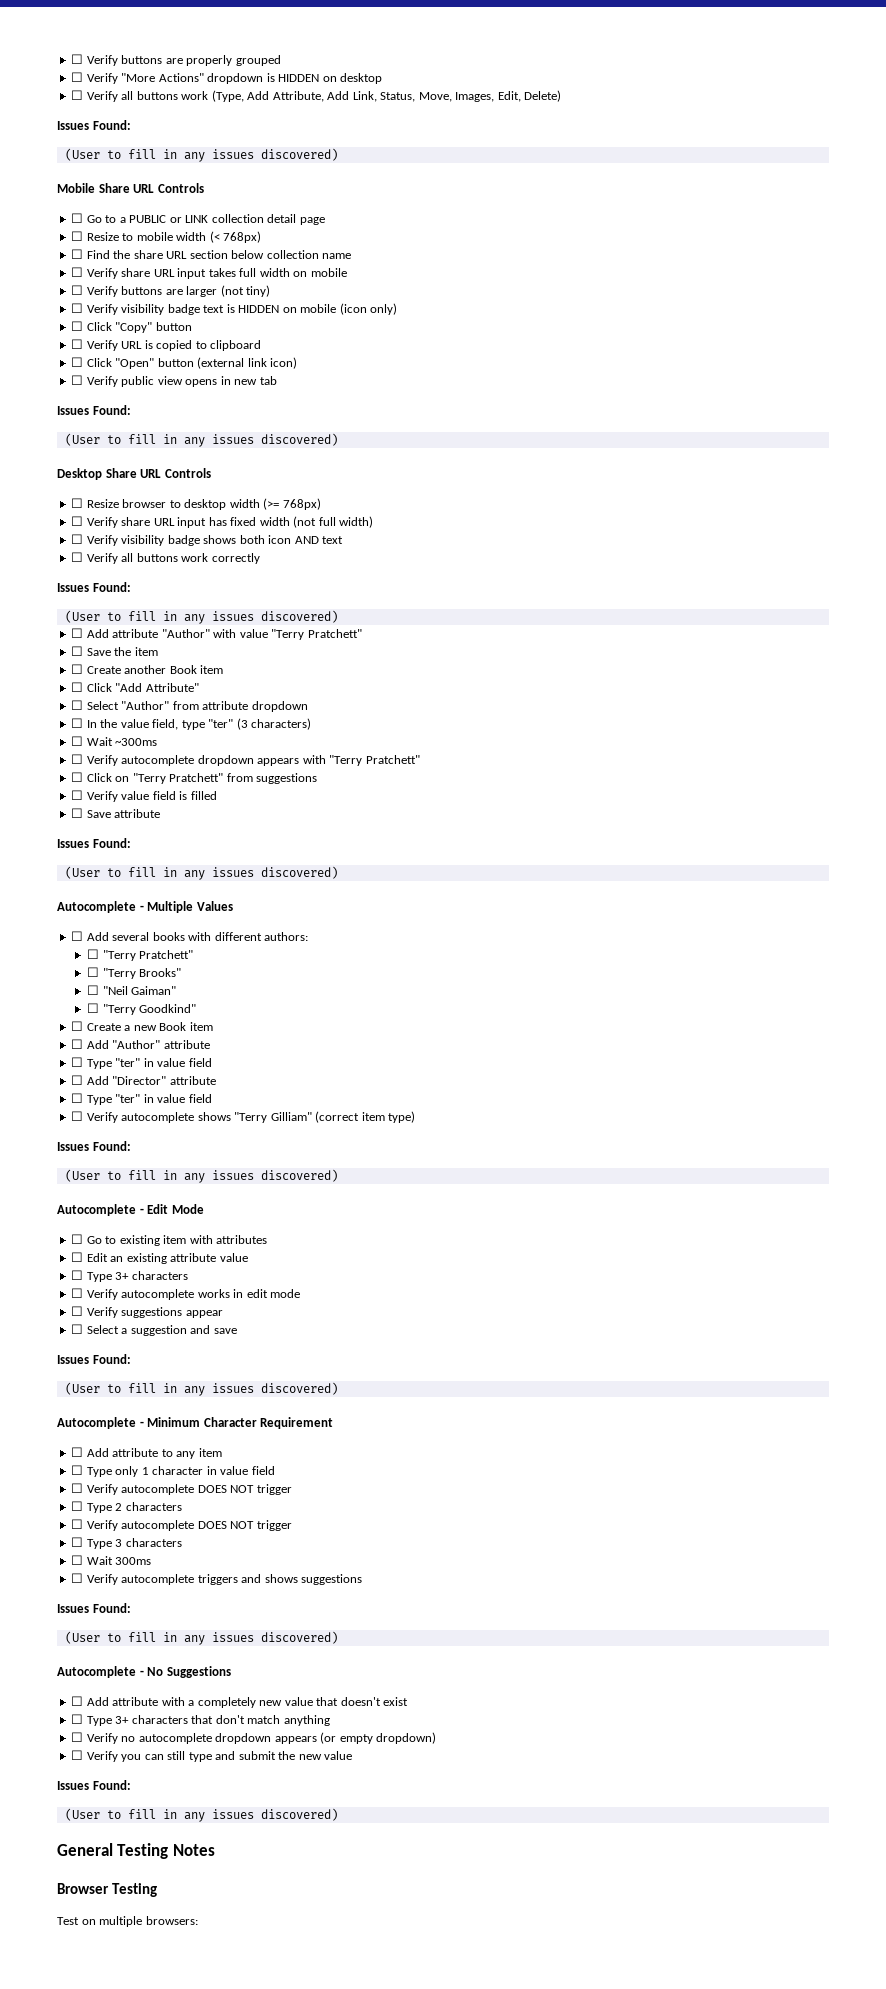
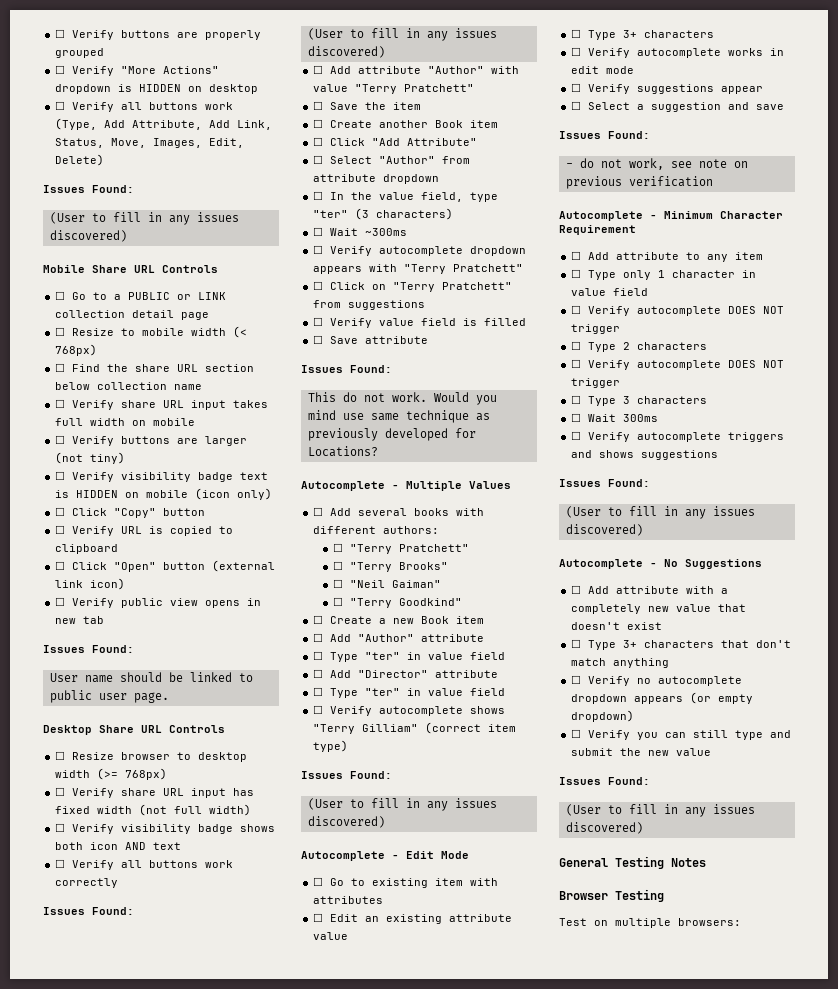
  ☐ Verify public view opens in new tab
  Issues Found:
- (User to fill in any issues discovered)
+ User name should be linked to public user page.
  ☐ Save attribute
  Issues Found:
- (User to fill in any issues discovered)
+ This do not work. Would you mind use same technique as previously developed for Locations?
  ☐ Select a suggestion and save
  Issues Found:
- (User to fill in any issues discovered)
+ - do not work, see note on previous verification

